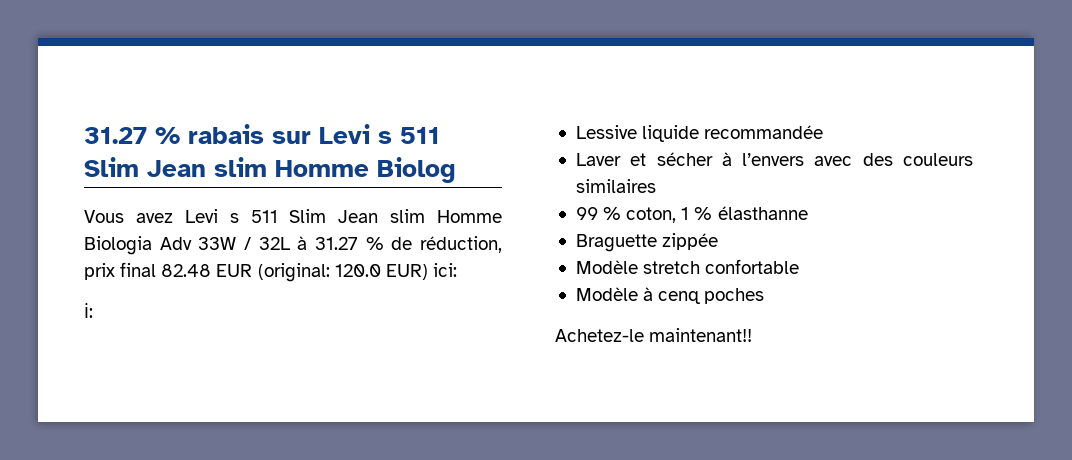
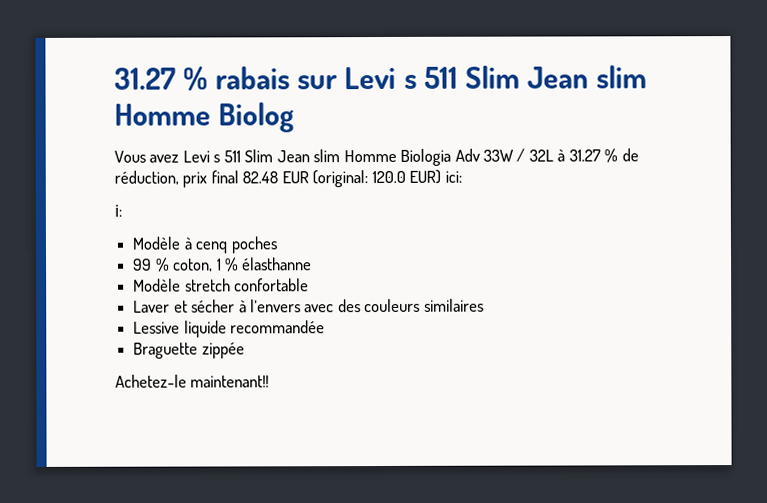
- Lessive liquide recommandée
+ Modèle à cenq poches
+ 99 % coton, 1 % élasthanne
+ Modèle stretch confortable
- 99 % coton, 1 % élasthanne
+ Lessive liquide recommandée
  Braguette zippée
- Modèle stretch confortable
- Modèle à cenq poches

